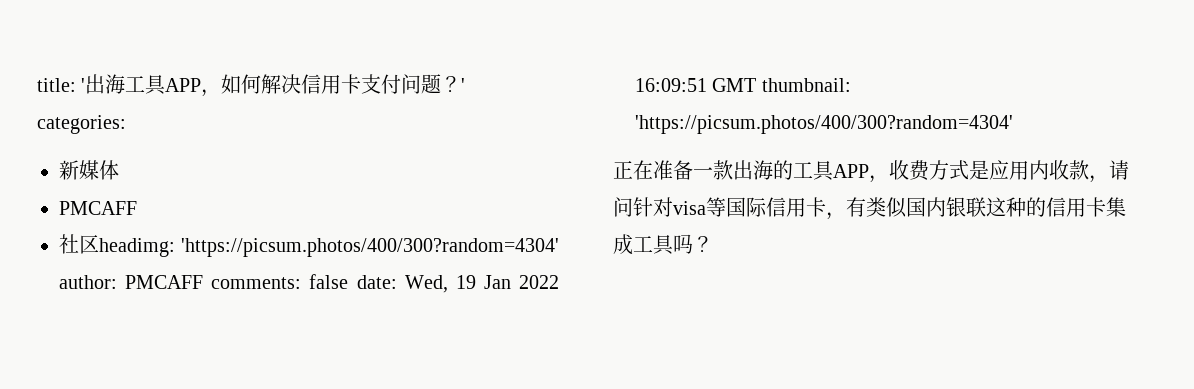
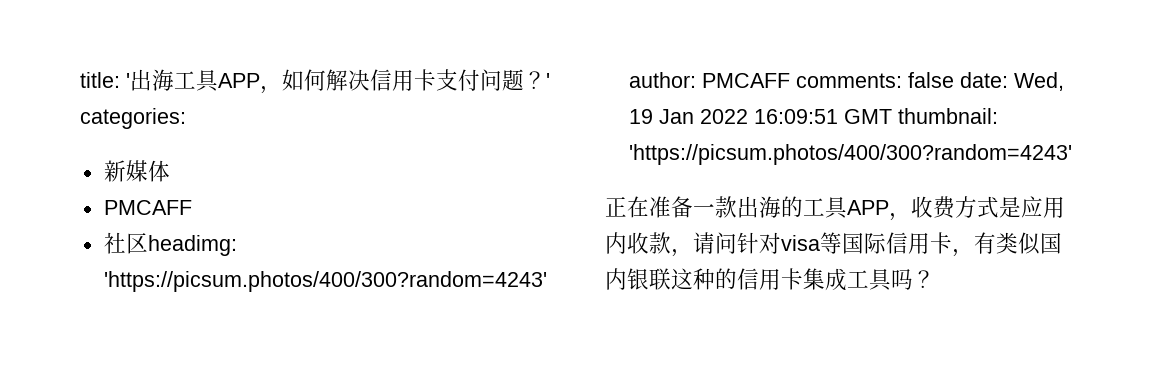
- 社区headimg: 'https://picsum.photos/400/300?random=4304' author: PMCAFF comments: false date: Wed, 19 Jan 2022 16:09:51 GMT thumbnail: 'https://picsum.photos/400/300?random=4304'
+ 社区headimg: 'https://picsum.photos/400/300?random=4243' author: PMCAFF comments: false date: Wed, 19 Jan 2022 16:09:51 GMT thumbnail: 'https://picsum.photos/400/300?random=4243'

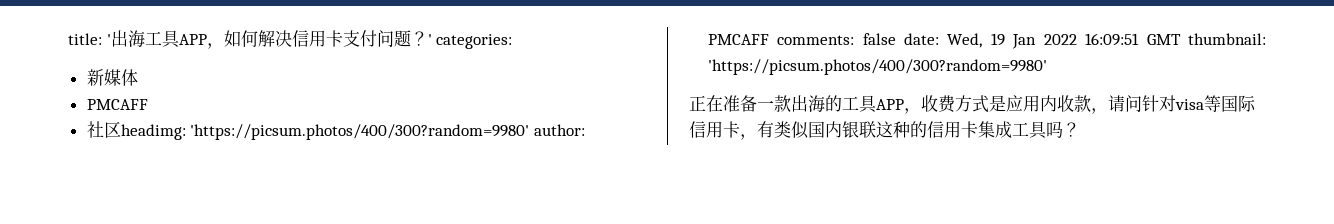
- 社区headimg: 'https://picsum.photos/400/300?random=4243' author: PMCAFF comments: false date: Wed, 19 Jan 2022 16:09:51 GMT thumbnail: 'https://picsum.photos/400/300?random=4243'
+ 社区headimg: 'https://picsum.photos/400/300?random=9980' author: PMCAFF comments: false date: Wed, 19 Jan 2022 16:09:51 GMT thumbnail: 'https://picsum.photos/400/300?random=9980'

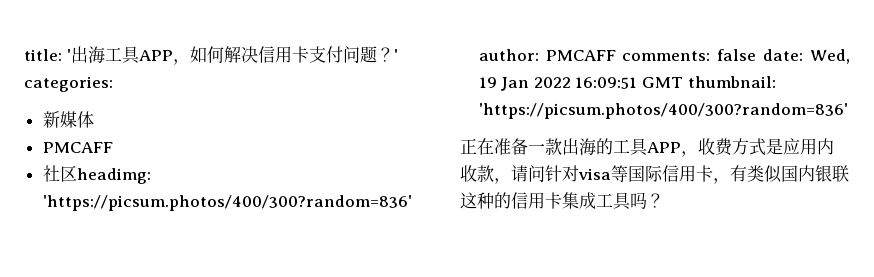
- 社区headimg: 'https://picsum.photos/400/300?random=9980' author: PMCAFF comments: false date: Wed, 19 Jan 2022 16:09:51 GMT thumbnail: 'https://picsum.photos/400/300?random=9980'
+ 社区headimg: 'https://picsum.photos/400/300?random=836' author: PMCAFF comments: false date: Wed, 19 Jan 2022 16:09:51 GMT thumbnail: 'https://picsum.photos/400/300?random=836'

